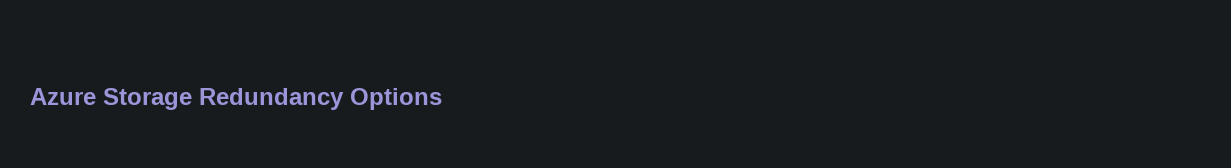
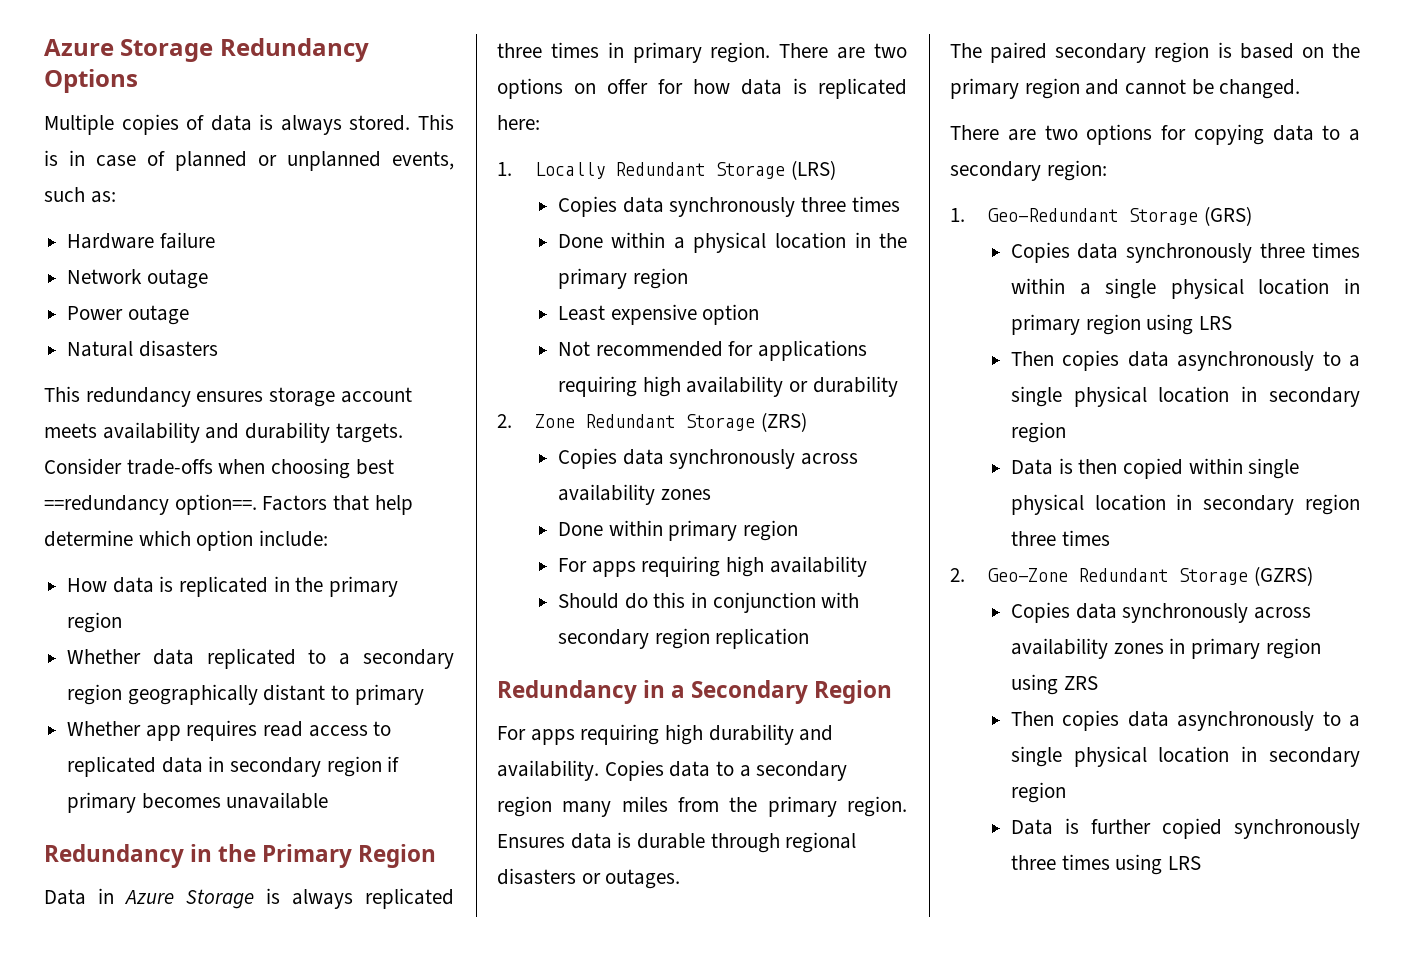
+ Multiple copies of data is always stored. This is in case of planned or unplanned events, such as:
+ Hardware failure
+ Network outage
+ Power outage
+ Natural disasters
+ This redundancy ensures storage account meets availability and durability targets. Consider trade-offs when choosing best ==redundancy option==. Factors that help determine which option include:
+ How data is replicated in the primary region
+ Whether data replicated to a secondary region geographically distant to primary
+ Whether app requires read access to replicated data in secondary region if primary becomes unavailable
+ Redundancy in the Primary Region
+ Data in Azure Storage is always replicated three times in primary region. There are two options on offer for how data is replicated here:
+ 1. Locally Redundant Storage (LRS)
+ Copies data synchronously three times
+ Done within a physical location in the primary region
+ Least expensive option
+ Not recommended for applications requiring high availability or durability
+ 2. Zone Redundant Storage (ZRS)
+ Copies data synchronously across availability zones
+ Done within primary region
+ For apps requiring high availability
+ Should do this in conjunction with secondary region replication
+ Redundancy in a Secondary Region
+ For apps requiring high durability and availability. Copies data to a secondary region many miles from the primary region. Ensures data is durable through regional disasters or outages.
+ The paired secondary region is based on the primary region and cannot be changed.
+ There are two options for copying data to a secondary region:
+ 1. Geo-Redundant Storage (GRS)
+ Copies data synchronously three times within a single physical location in primary region using LRS
+ Then copies data asynchronously to a single physical location in secondary region
+ Data is then copied within single physical location in secondary region three times
+ 2. Geo-Zone Redundant Storage (GZRS)
+ Copies data synchronously across availability zones in primary region using ZRS
+ Then copies data asynchronously to a single physical location in secondary region
+ Data is further copied synchronously three times using LRS

